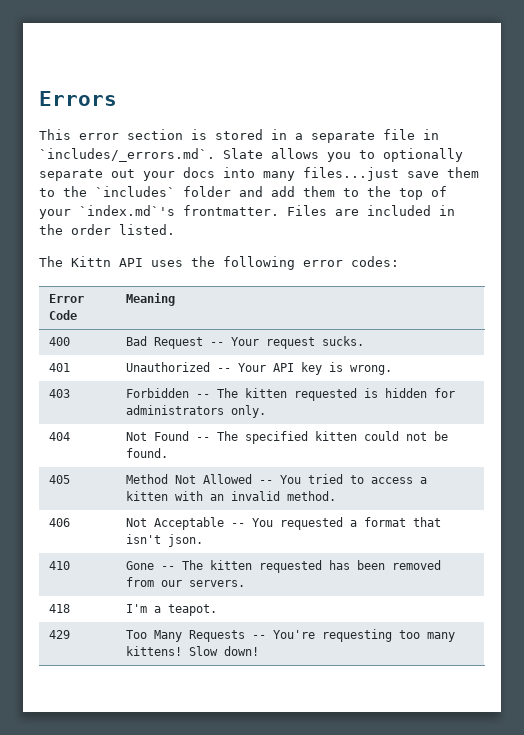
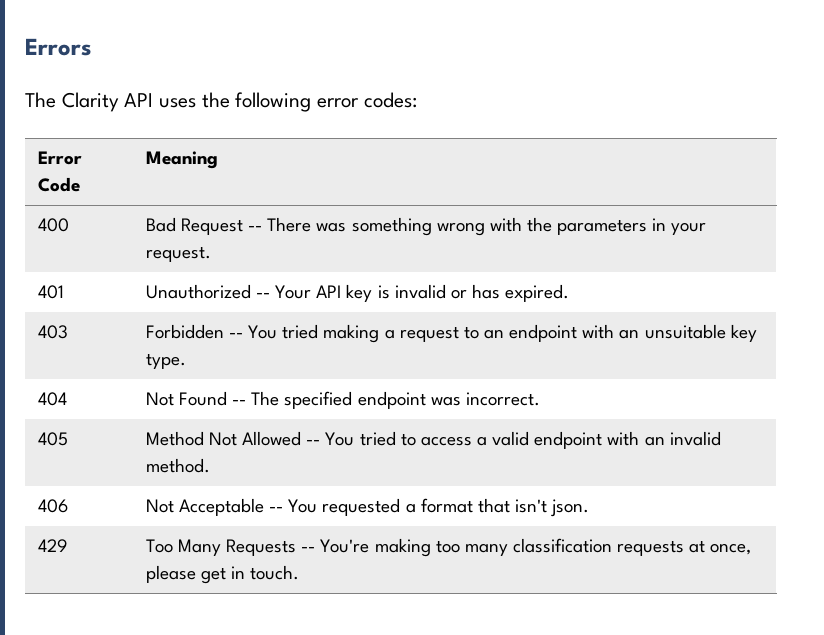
- This error section is stored in a separate file in `includes/_errors.md`. Slate allows you to optionally separate out your docs into many files...just save them to the `includes` folder and add them to the top of your `index.md`'s frontmatter. Files are included in the order listed.
- The Kittn API uses the following error codes:
+ The Clarity API uses the following error codes:
- 400 | Bad Request -- Your request sucks.
+ 400 | Bad Request -- There was something wrong with the parameters in your request.
- 401 | Unauthorized -- Your API key is wrong.
+ 401 | Unauthorized -- Your API key is invalid or has expired.
- 403 | Forbidden -- The kitten requested is hidden for administrators only.
+ 403 | Forbidden -- You tried making a request to an endpoint with an unsuitable key type.
- 404 | Not Found -- The specified kitten could not be found.
+ 404 | Not Found -- The specified endpoint was incorrect.
- 405 | Method Not Allowed -- You tried to access a kitten with an invalid method.
+ 405 | Method Not Allowed -- You tried to access a valid endpoint with an invalid method.
- 410 | Gone -- The kitten requested has been removed from our servers.
- 418 | I'm a teapot.
- 429 | Too Many Requests -- You're requesting too many kittens! Slow down!
+ 429 | Too Many Requests -- You're making too many classification requests at once, please get in touch.

